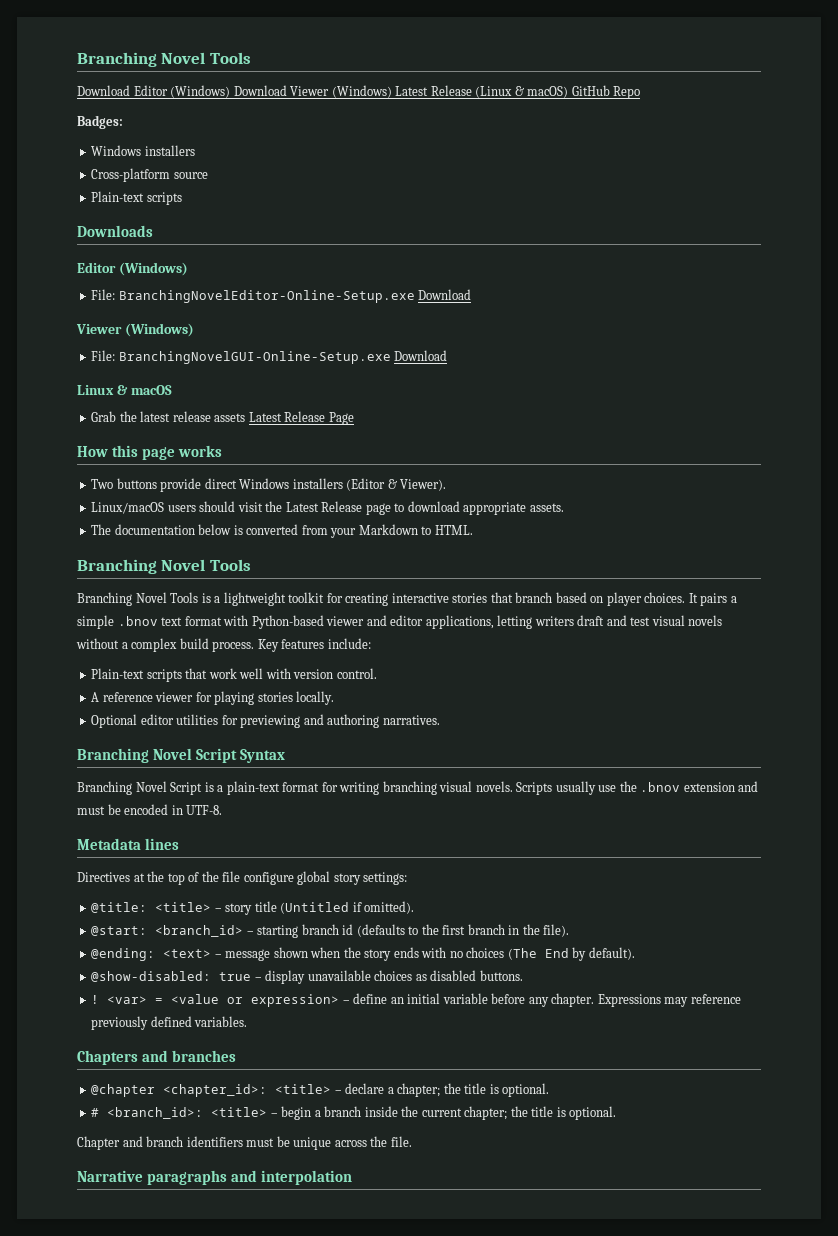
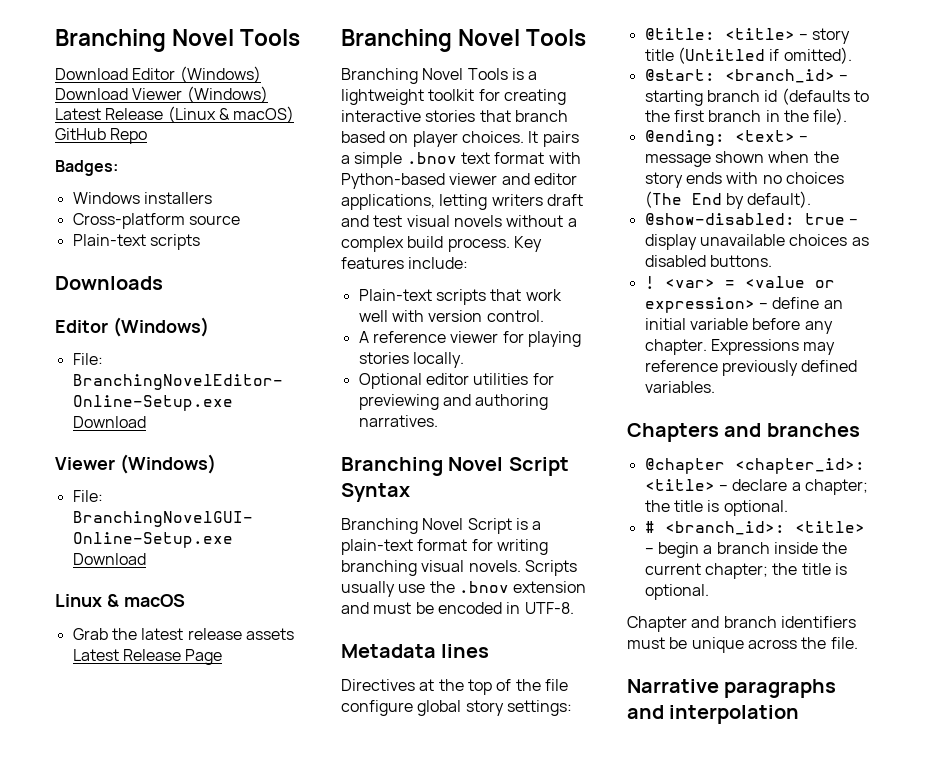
- How this page works
- Two buttons provide direct Windows installers (Editor & Viewer).
- Linux/macOS users should visit the Latest Release page to download appropriate assets.
- The documentation below is converted from your Markdown to HTML.

